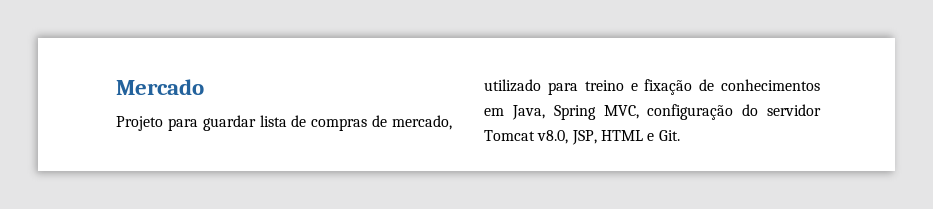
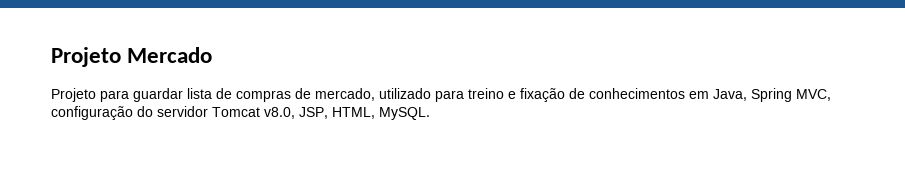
- Mercado
+ Projeto Mercado
- Projeto para guardar lista de compras de mercado, utilizado para treino e fixação de conhecimentos em Java, Spring MVC, configuração do servidor Tomcat v8.0, JSP, HTML e Git.
+ Projeto para guardar lista de compras de mercado, utilizado para treino e fixação de conhecimentos em Java, Spring MVC, configuração do servidor Tomcat v8.0, JSP, HTML, MySQL.

